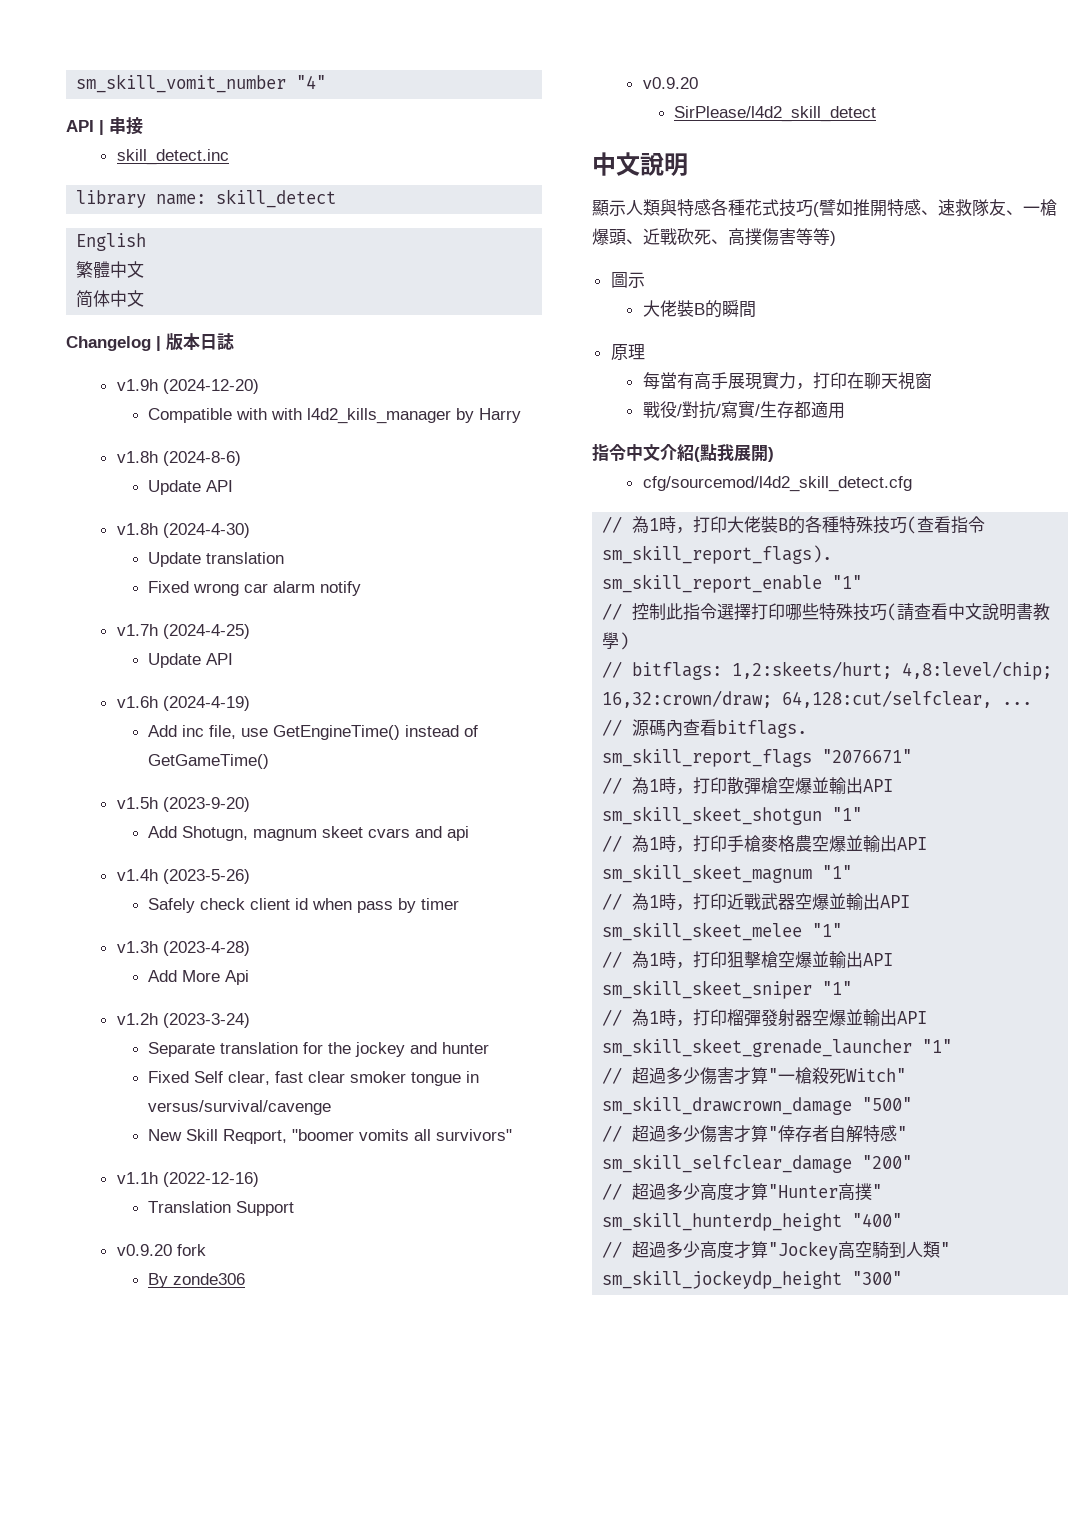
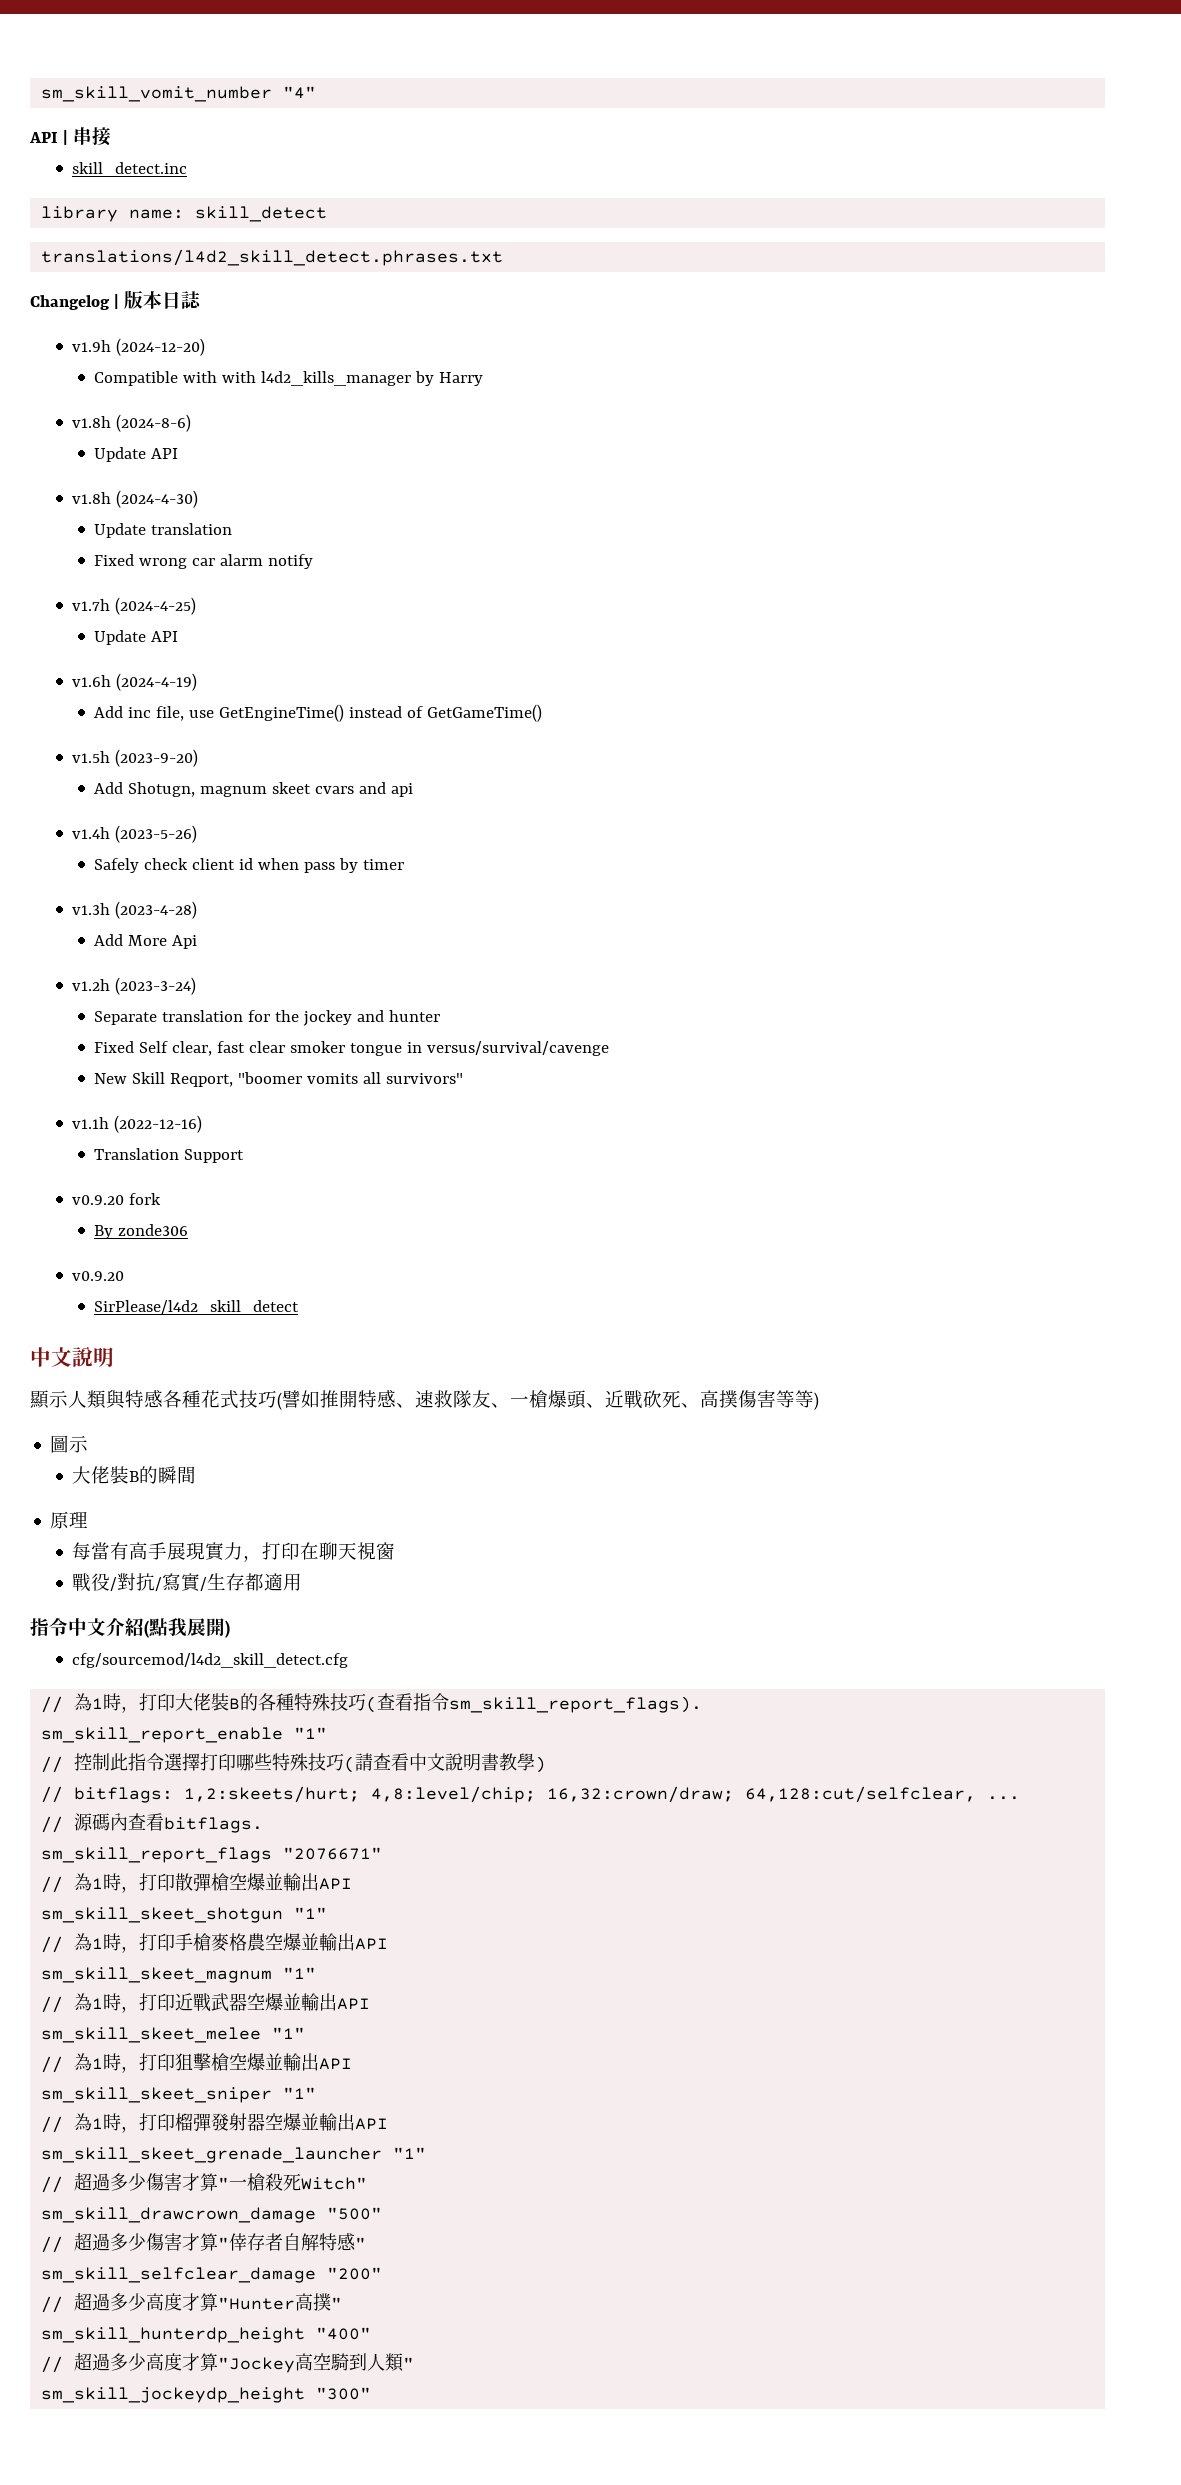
- English
- 繁體中文
- 简体中文
+ translations/l4d2_skill_detect.phrases.txt

